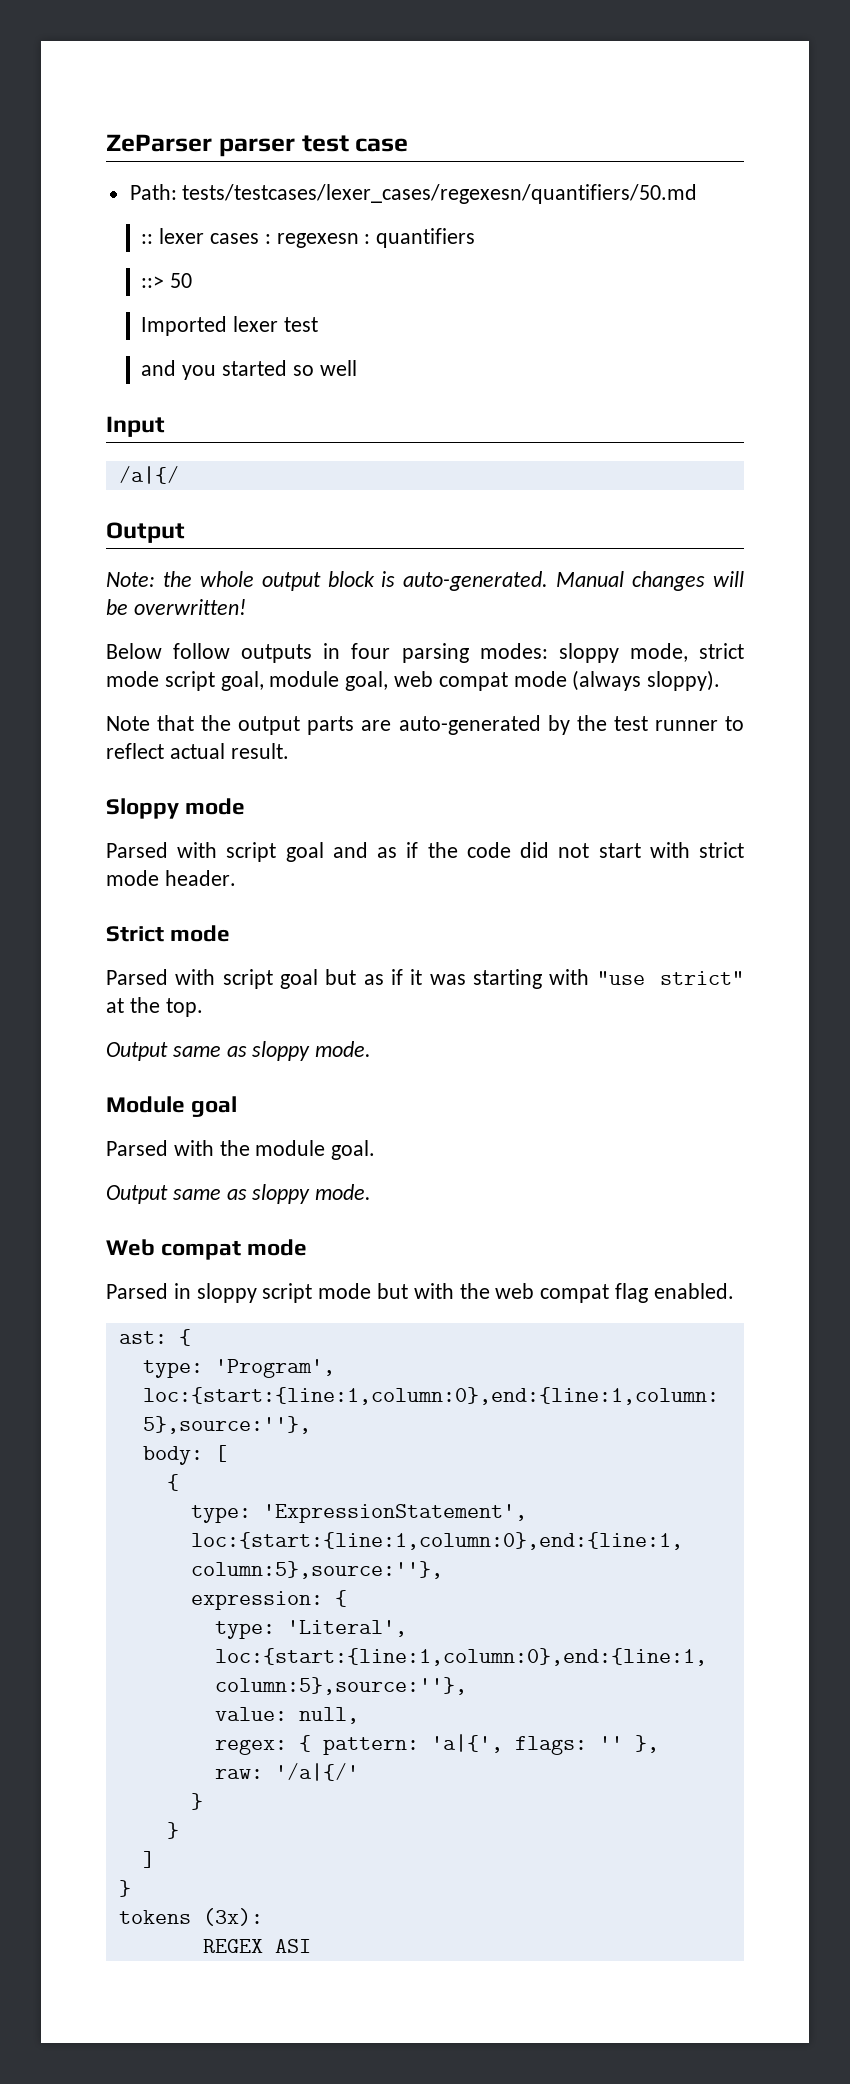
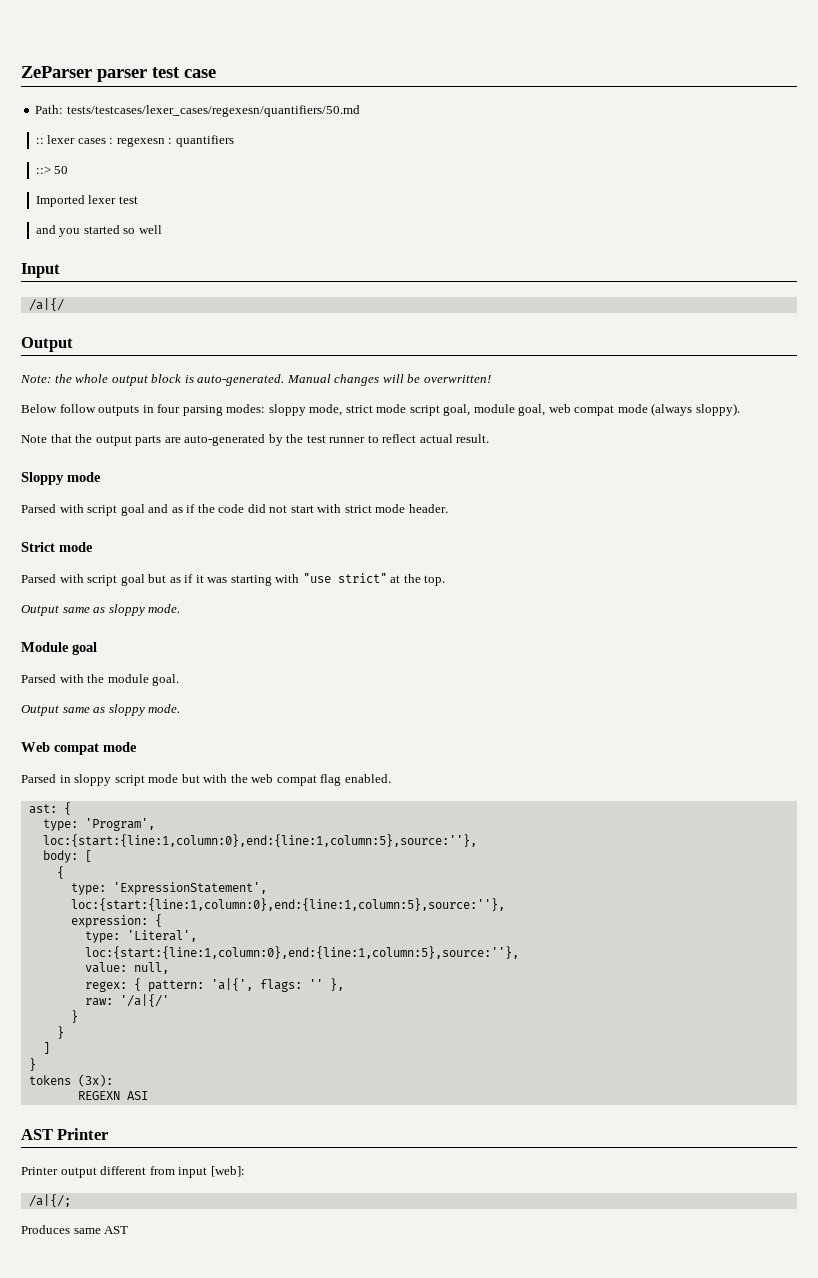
- REGEX ASI
+ REGEXN ASI
+ AST Printer
+ Printer output different from input [web]:
+ /a|{/;
+ Produces same AST

